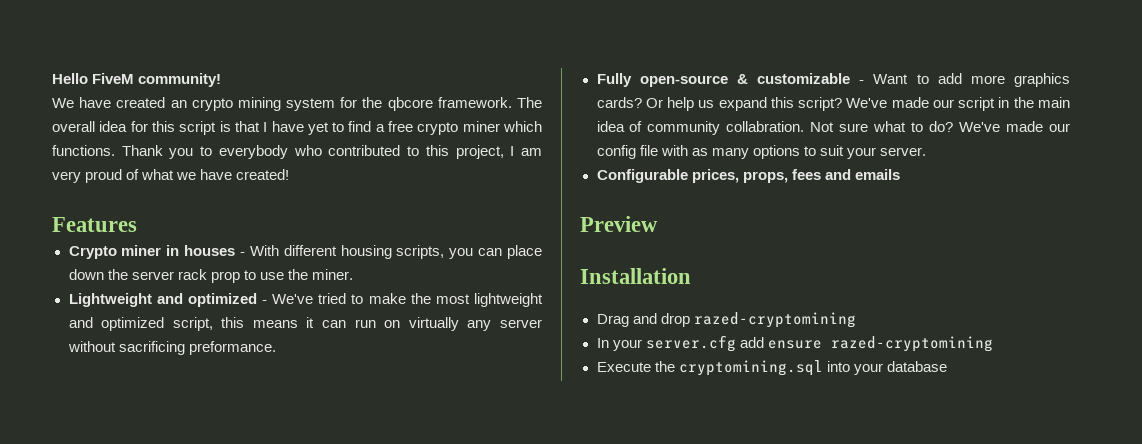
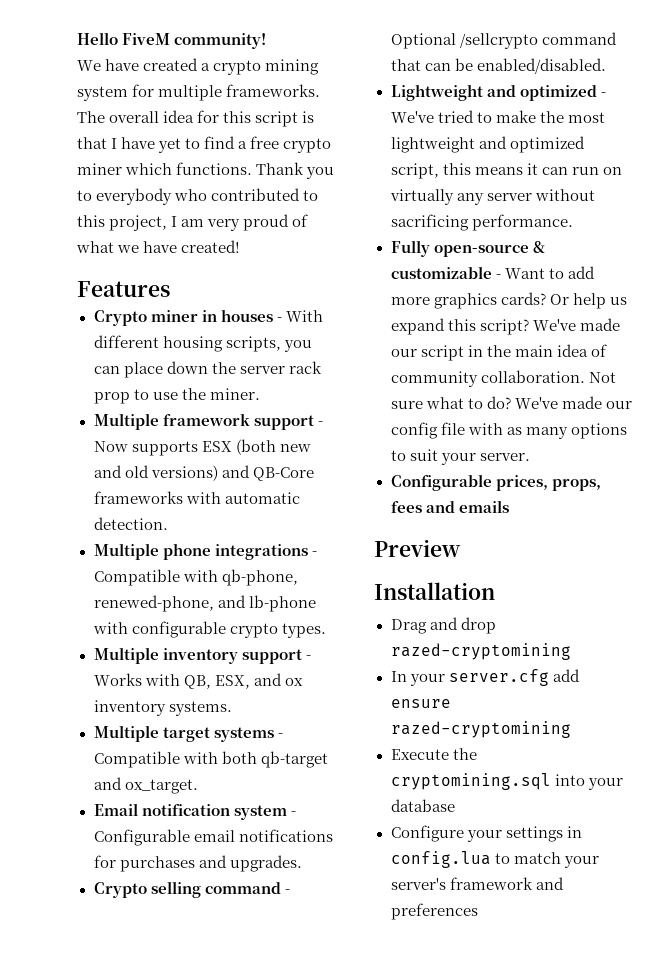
- We have created an crypto mining system for the qbcore framework.
+ We have created a crypto mining system for multiple frameworks.
+ Multiple framework support - Now supports ESX (both new and old versions) and QB-Core frameworks with automatic detection.
+ Multiple phone integrations - Compatible with qb-phone, renewed-phone, and lb-phone with configurable crypto types.
+ Multiple inventory support - Works with QB, ESX, and ox inventory systems.
+ Multiple target systems - Compatible with both qb-target and ox_target.
+ Email notification system - Configurable email notifications for purchases and upgrades.
+ Crypto selling command - Optional /sellcrypto command that can be enabled/disabled.
- Lightweight and optimized - We've tried to make the most lightweight and optimized script, this means it can run on virtually any server without sacrificing preformance.
+ Lightweight and optimized - We've tried to make the most lightweight and optimized script, this means it can run on virtually any server without sacrificing performance.
- We've made our script in the main idea of community collabration.
+ We've made our script in the main idea of community collaboration.
+ Configure your settings in config.lua to match your server's framework and preferences

